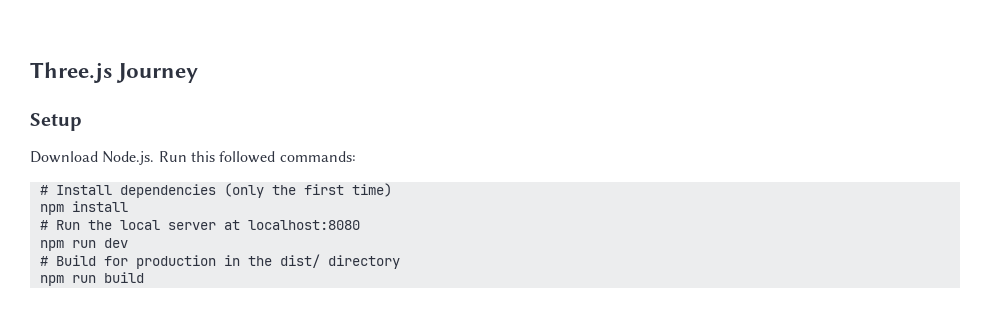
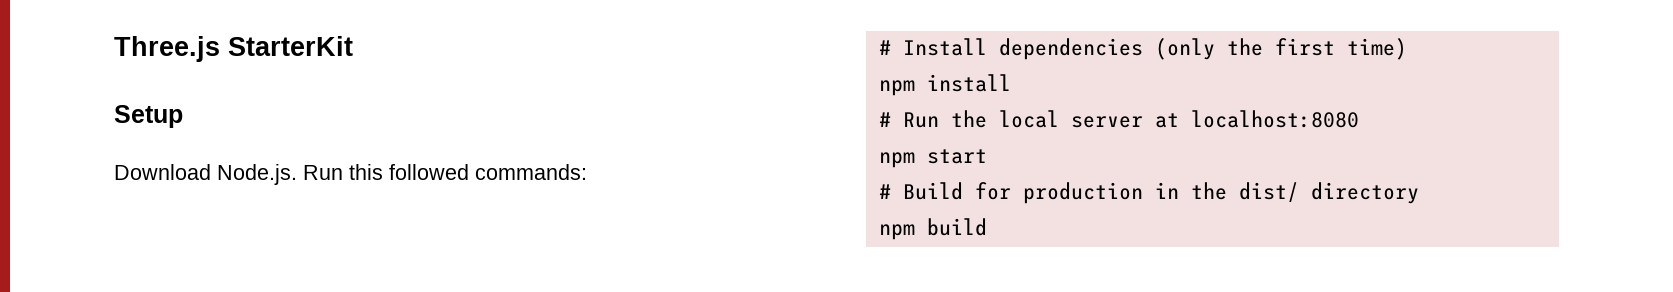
- Three.js Journey
+ Three.js StarterKit
- npm run dev
+ npm start
- npm run build
+ npm build

